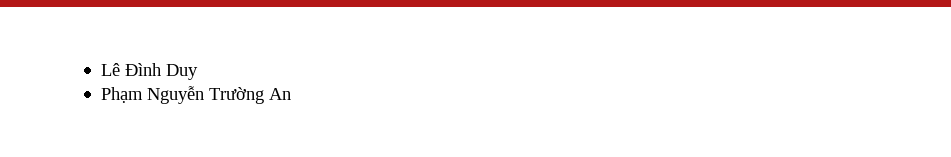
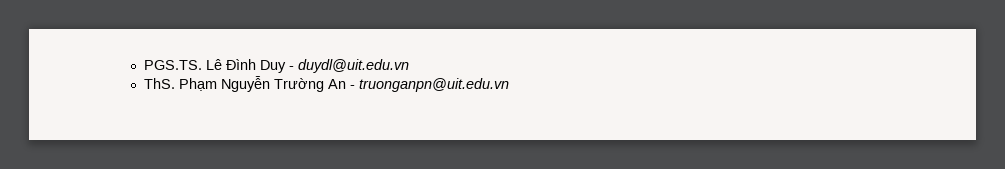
- Lê Đình Duy
- Phạm Nguyễn Trường An
+ PGS.TS. Lê Đình Duy - duydl@uit.edu.vn
+ ThS. Phạm Nguyễn Trường An - truonganpn@uit.edu.vn

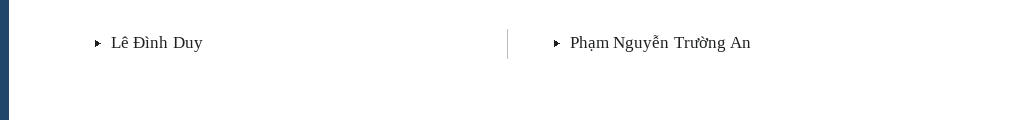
- PGS.TS. Lê Đình Duy - duydl@uit.edu.vn
- ThS. Phạm Nguyễn Trường An - truonganpn@uit.edu.vn
+ Lê Đình Duy
+ Phạm Nguyễn Trường An

